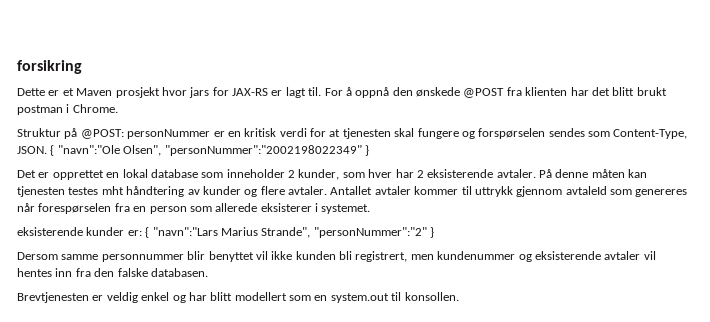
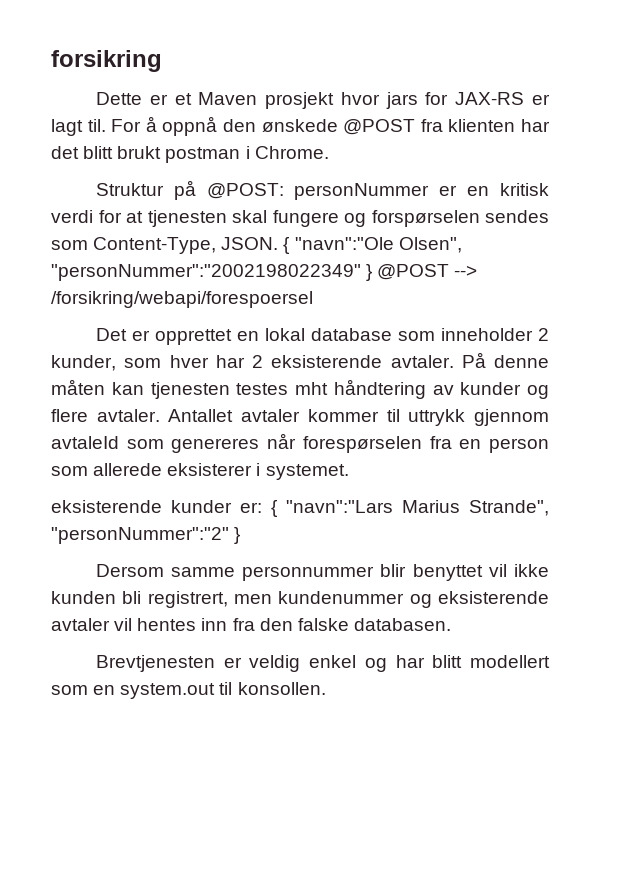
- { "navn":"Ole Olsen", "personNummer":"2002198022349" }
+ { "navn":"Ole Olsen", "personNummer":"2002198022349" } @POST --> /forsikring/webapi/forespoersel

